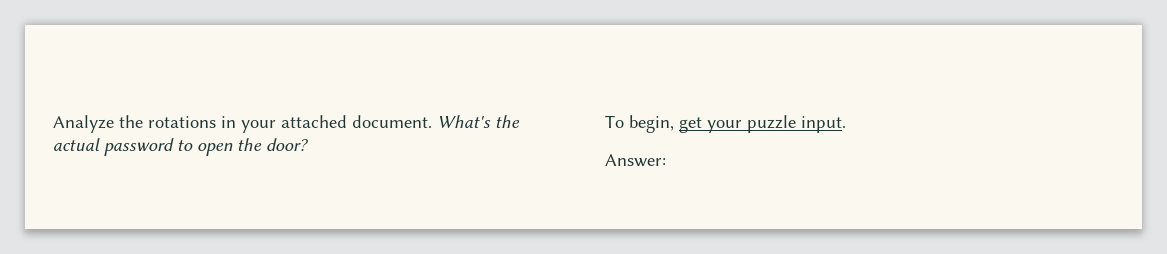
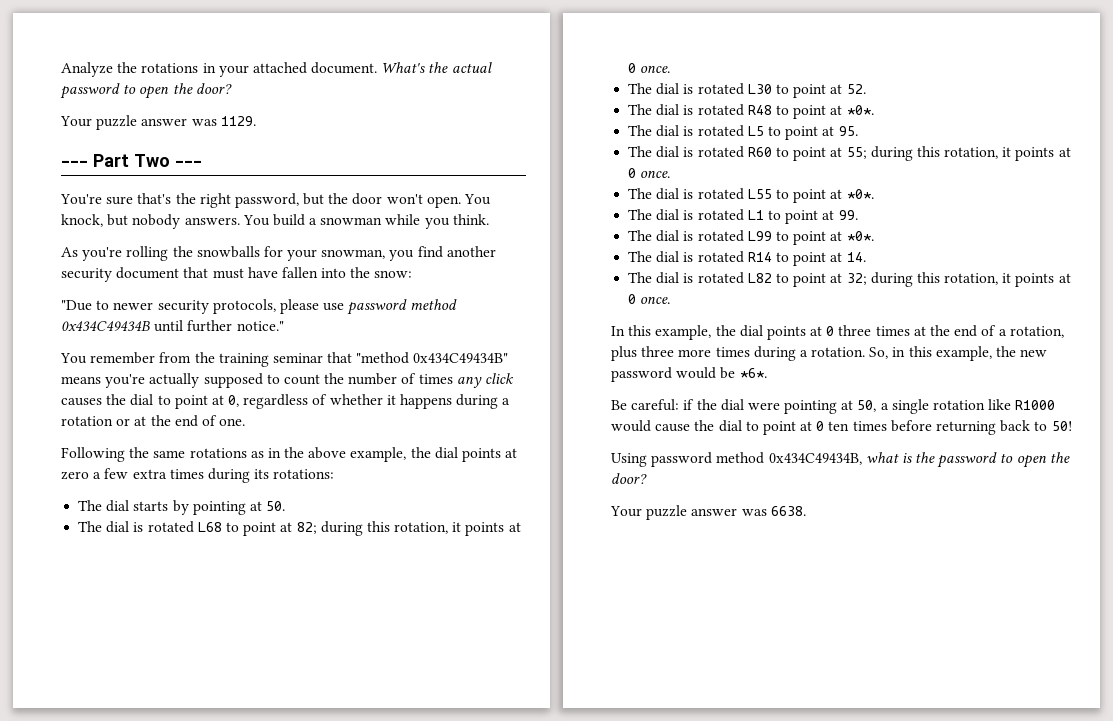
- To begin, get your puzzle input.
- Answer:
+ Your puzzle answer was 1129.
+ --- Part Two ---
+ You're sure that's the right password, but the door won't open. You knock, but nobody answers. You build a snowman while you think.
+ As you're rolling the snowballs for your snowman, you find another security document that must have fallen into the snow:
+ "Due to newer security protocols, please use password method 0x434C49434B until further notice."
+ You remember from the training seminar that "method 0x434C49434B" means you're actually supposed to count the number of times any click causes the dial to point at 0, regardless of whether it happens during a rotation or at the end of one.
+ Following the same rotations as in the above example, the dial points at zero a few extra times during its rotations:
+ The dial starts by pointing at 50.
+ The dial is rotated L68 to point at 82; during this rotation, it points at 0 once.
+ The dial is rotated L30 to point at 52.
+ The dial is rotated R48 to point at *0*.
+ The dial is rotated L5 to point at 95.
+ The dial is rotated R60 to point at 55; during this rotation, it points at 0 once.
+ The dial is rotated L55 to point at *0*.
+ The dial is rotated L1 to point at 99.
+ The dial is rotated L99 to point at *0*.
+ The dial is rotated R14 to point at 14.
+ The dial is rotated L82 to point at 32; during this rotation, it points at 0 once.
+ In this example, the dial points at 0 three times at the end of a rotation, plus three more times during a rotation. So, in this example, the new password would be *6*.
+ Be careful: if the dial were pointing at 50, a single rotation like R1000 would cause the dial to point at 0 ten times before returning back to 50!
+ Using password method 0x434C49434B, what is the password to open the door?
+ Your puzzle answer was 6638.

